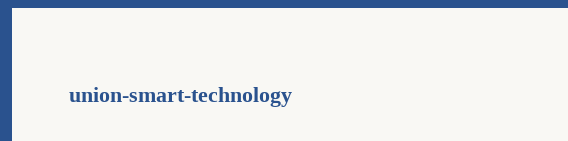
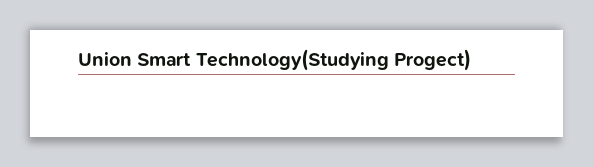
- union-smart-technology
+ Union Smart Technology(Studying Progect)

